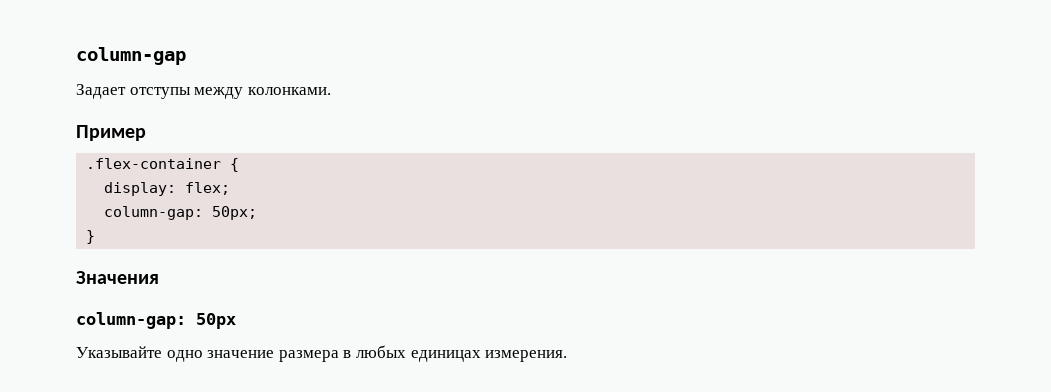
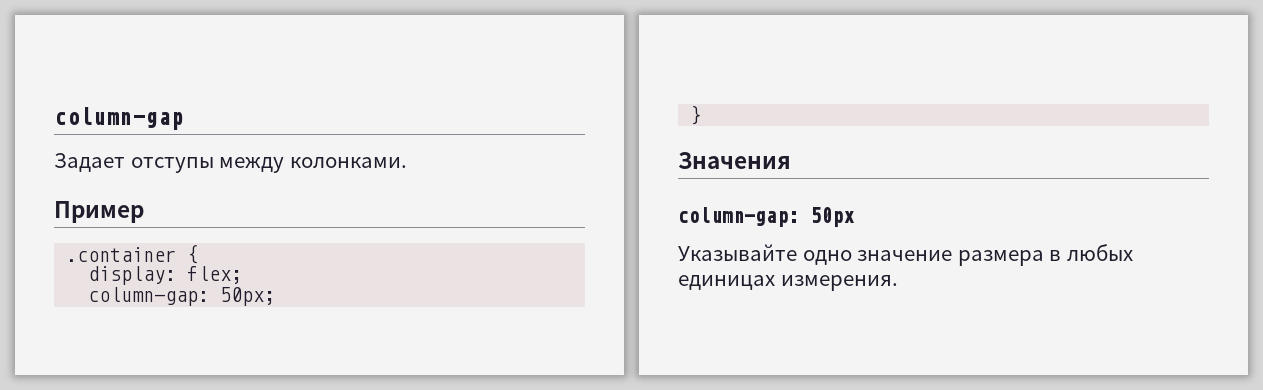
- .flex-container {
+ .container {

